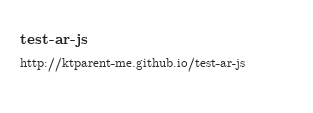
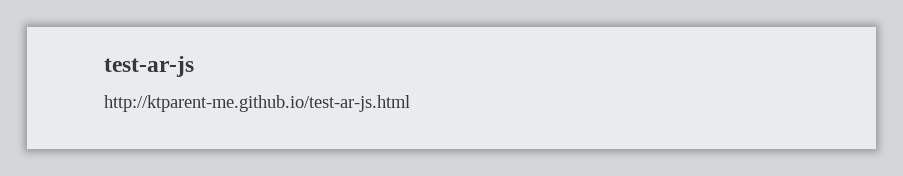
- http://ktparent-me.github.io/test-ar-js
+ http://ktparent-me.github.io/test-ar-js.html

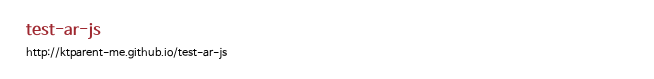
- http://ktparent-me.github.io/test-ar-js.html
+ http://ktparent-me.github.io/test-ar-js

